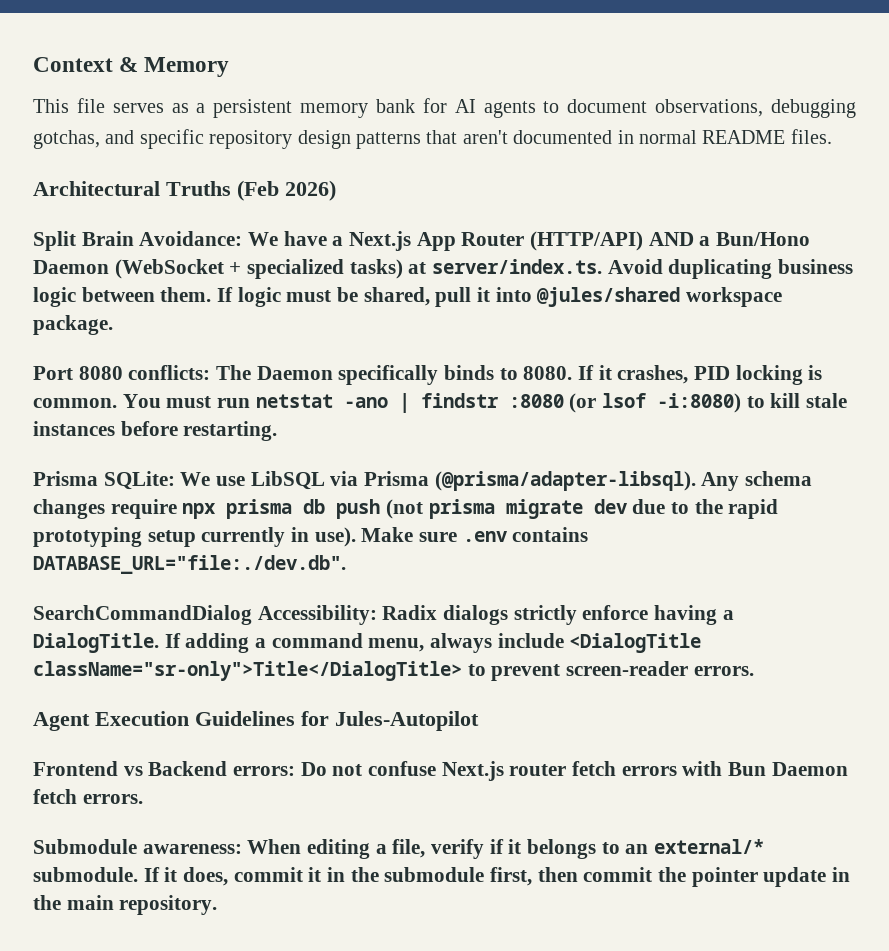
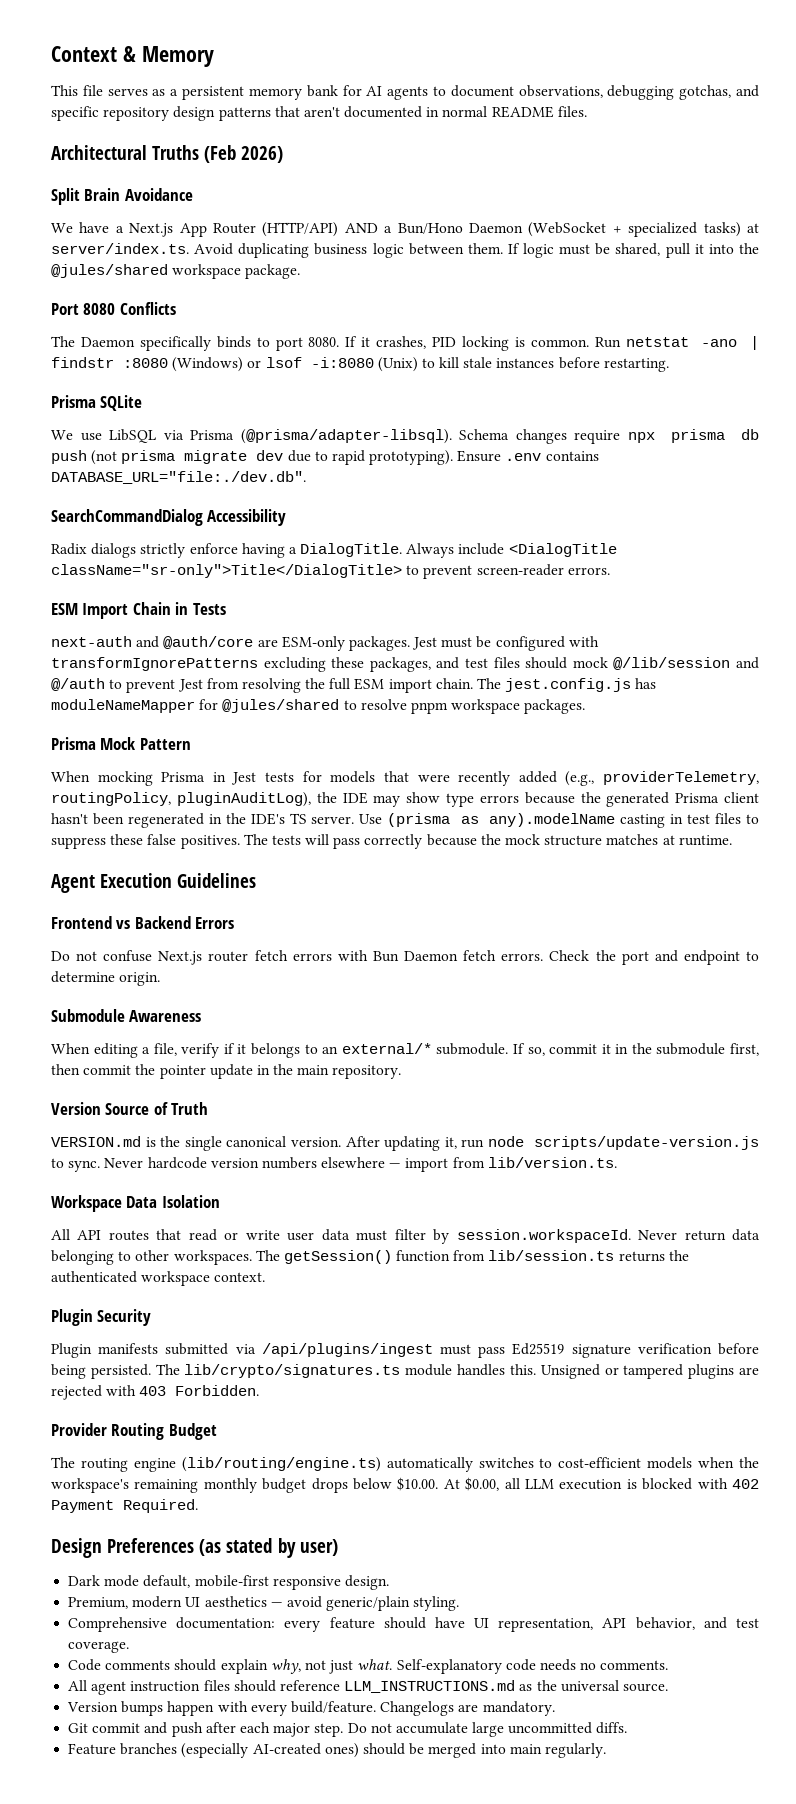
- Split Brain Avoidance: We have a Next.js App Router (HTTP/API) AND a Bun/Hono Daemon (WebSocket + specialized tasks) at server/index.ts. Avoid duplicating business logic between them.
+ Split Brain Avoidance
+ We have a Next.js App Router (HTTP/API) AND a Bun/Hono Daemon (WebSocket + specialized tasks) at server/index.ts. Avoid duplicating business logic between them.
- If logic must be shared, pull it into @jules/shared workspace package.
+ If logic must be shared, pull it into the @jules/shared workspace package.
- Port 8080 conflicts: The Daemon specifically binds to 8080.
+ Port 8080 Conflicts
+ The Daemon specifically binds to port 8080.
- You must run netstat -ano | findstr :8080 (or lsof -i:8080) to kill stale instances before restarting.
+ Run netstat -ano | findstr :8080 (Windows) or lsof -i:8080 (Unix) to kill stale instances before restarting.
- Prisma SQLite: We use LibSQL via Prisma (@prisma/adapter-libsql).
+ Prisma SQLite
+ We use LibSQL via Prisma (@prisma/adapter-libsql).
- Any schema changes require npx prisma db push (not prisma migrate dev due to the rapid prototyping setup currently in use). Make sure .env contains DATABASE_URL="file:./dev.db".
+ Schema changes require npx prisma db push (not prisma migrate dev due to rapid prototyping). Ensure .env contains DATABASE_URL="file:./dev.db".
- SearchCommandDialog Accessibility: Radix dialogs strictly enforce having a DialogTitle.
+ SearchCommandDialog Accessibility
+ Radix dialogs strictly enforce having a DialogTitle.
- If adding a command menu, always include <DialogTitle className="sr-only">Title</DialogTitle> to prevent screen-reader errors.
+ Always include <DialogTitle className="sr-only">Title</DialogTitle> to prevent screen-reader errors.
+ ESM Import Chain in Tests
+ next-auth and @auth/core are ESM-only packages. Jest must be configured with transformIgnorePatterns excluding these packages, and test files should mock @/lib/session and @/auth to prevent Jest from resolving the full ESM import chain. The jest.config.js has moduleNameMapper for @jules/shared to resolve pnpm workspace packages.
+ Prisma Mock Pattern
+ When mocking Prisma in Jest tests for models that were recently added (e.g., providerTelemetry, routingPolicy, pluginAuditLog), the IDE may show type errors because the generated Prisma client hasn't been regenerated in the IDE's TS server. Use (prisma as any).modelName casting in test files to suppress these false positives. The tests will pass correctly because the mock structure matches at runtime.
- Agent Execution Guidelines for Jules-Autopilot
+ Agent Execution Guidelines
- Frontend vs Backend errors: Do not confuse Next.js router fetch errors with Bun Daemon fetch errors.
+ Frontend vs Backend Errors
+ Do not confuse Next.js router fetch errors with Bun Daemon fetch errors. Check the port and endpoint to determine origin.
- Submodule awareness: When editing a file, verify if it belongs to an external/* submodule.
+ Submodule Awareness
+ When editing a file, verify if it belongs to an external/* submodule.
- If it does, commit it in the submodule first, then commit the pointer update in the main repository.
+ If so, commit it in the submodule first, then commit the pointer update in the main repository.
+ Version Source of Truth
+ VERSION.md is the single canonical version. After updating it, run node scripts/update-version.js to sync. Never hardcode version numbers elsewhere — import from lib/version.ts.
+ Workspace Data Isolation
+ All API routes that read or write user data must filter by session.workspaceId. Never return data belonging to other workspaces. The getSession() function from lib/session.ts returns the authenticated workspace context.
+ Plugin Security
+ Plugin manifests submitted via /api/plugins/ingest must pass Ed25519 signature verification before being persisted. The lib/crypto/signatures.ts module handles this. Unsigned or tampered plugins are rejected with 403 Forbidden.
+ Provider Routing Budget
+ The routing engine (lib/routing/engine.ts) automatically switches to cost-efficient models when the workspace's remaining monthly budget drops below $10.00. At $0.00, all LLM execution is blocked with 402 Payment Required.
+ Design Preferences (as stated by user)
+ Dark mode default, mobile-first responsive design.
+ Premium, modern UI aesthetics — avoid generic/plain styling.
+ Comprehensive documentation: every feature should have UI representation, API behavior, and test coverage.
+ Code comments should explain why, not just what. Self-explanatory code needs no comments.
+ All agent instruction files should reference LLM_INSTRUCTIONS.md as the universal source.
+ Version bumps happen with every build/feature. Changelogs are mandatory.
+ Git commit and push after each major step. Do not accumulate large uncommitted diffs.
+ Feature branches (especially AI-created ones) should be merged into main regularly.

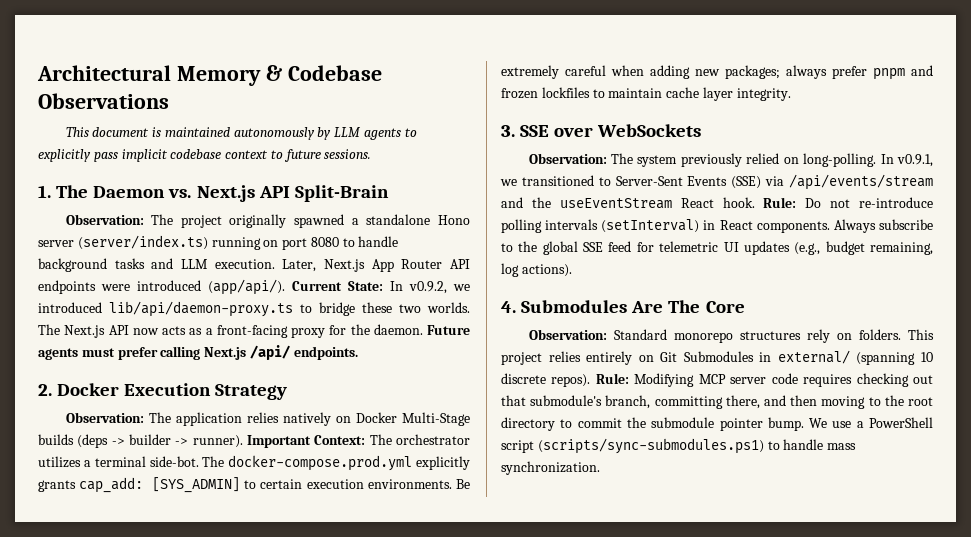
- Context & Memory
- This file serves as a persistent memory bank for AI agents to document observations, debugging gotchas, and specific repository design patterns that aren't documented in normal README files.
- Architectural Truths (Feb 2026)
- Split Brain Avoidance
- We have a Next.js App Router (HTTP/API) AND a Bun/Hono Daemon (WebSocket + specialized tasks) at server/index.ts. Avoid duplicating business logic between them. If logic must be shared, pull it into the @jules/shared workspace package.
- Port 8080 Conflicts
- The Daemon specifically binds to port 8080. If it crashes, PID locking is common. Run netstat -ano | findstr :8080 (Windows) or lsof -i:8080 (Unix) to kill stale instances before restarting.
- Prisma SQLite
- We use LibSQL via Prisma (@prisma/adapter-libsql). Schema changes require npx prisma db push (not prisma migrate dev due to rapid prototyping). Ensure .env contains DATABASE_URL="file:./dev.db".
- SearchCommandDialog Accessibility
- Radix dialogs strictly enforce having a DialogTitle. Always include <DialogTitle className="sr-only">Title</DialogTitle> to prevent screen-reader errors.
- ESM Import Chain in Tests
- next-auth and @auth/core are ESM-only packages. Jest must be configured with transformIgnorePatterns excluding these packages, and test files should mock @/lib/session and @/auth to prevent Jest from resolving the full ESM import chain. The jest.config.js has moduleNameMapper for @jules/shared to resolve pnpm workspace packages.
- Prisma Mock Pattern
- When mocking Prisma in Jest tests for models that were recently added (e.g., providerTelemetry, routingPolicy, pluginAuditLog), the IDE may show type errors because the generated Prisma client hasn't been regenerated in the IDE's TS server. Use (prisma as any).modelName casting in test files to suppress these false positives. The tests will pass correctly because the mock structure matches at runtime.
- Agent Execution Guidelines
- Frontend vs Backend Errors
- Do not confuse Next.js router fetch errors with Bun Daemon fetch errors. Check the port and endpoint to determine origin.
- Submodule Awareness
- When editing a file, verify if it belongs to an external/* submodule. If so, commit it in the submodule first, then commit the pointer update in the main repository.
- Version Source of Truth
- VERSION.md is the single canonical version. After updating it, run node scripts/update-version.js to sync. Never hardcode version numbers elsewhere — import from lib/version.ts.
- Workspace Data Isolation
- All API routes that read or write user data must filter by session.workspaceId. Never return data belonging to other workspaces. The getSession() function from lib/session.ts returns the authenticated workspace context.
- Plugin Security
- Plugin manifests submitted via /api/plugins/ingest must pass Ed25519 signature verification before being persisted. The lib/crypto/signatures.ts module handles this. Unsigned or tampered plugins are rejected with 403 Forbidden.
- Provider Routing Budget
- The routing engine (lib/routing/engine.ts) automatically switches to cost-efficient models when the workspace's remaining monthly budget drops below $10.00. At $0.00, all LLM execution is blocked with 402 Payment Required.
- Design Preferences (as stated by user)
- Dark mode default, mobile-first responsive design.
- Premium, modern UI aesthetics — avoid generic/plain styling.
- Comprehensive documentation: every feature should have UI representation, API behavior, and test coverage.
- Code comments should explain why, not just what. Self-explanatory code needs no comments.
- All agent instruction files should reference LLM_INSTRUCTIONS.md as the universal source.
- Version bumps happen with every build/feature. Changelogs are mandatory.
- Git commit and push after each major step. Do not accumulate large uncommitted diffs.
- Feature branches (especially AI-created ones) should be merged into main regularly.
+ Architectural Memory & Codebase Observations
+ This document is maintained autonomously by LLM agents to explicitly pass implicit codebase context to future sessions.
+ 1. The Daemon vs. Next.js API Split-Brain
+ Observation: The project originally spawned a standalone Hono server (server/index.ts) running on port 8080 to handle background tasks and LLM execution. Later, Next.js App Router API endpoints were introduced (app/api/). Current State: In v0.9.2, we introduced lib/api/daemon-proxy.ts to bridge these two worlds. The Next.js API now acts as a front-facing proxy for the daemon. Future agents must prefer calling Next.js /api/ endpoints.
+ 2. Docker Execution Strategy
+ Observation: The application relies natively on Docker Multi-Stage builds (deps -> builder -> runner). Important Context: The orchestrator utilizes a terminal side-bot. The docker-compose.prod.yml explicitly grants cap_add: [SYS_ADMIN] to certain execution environments. Be extremely careful when adding new packages; always prefer pnpm and frozen lockfiles to maintain cache layer integrity.
+ 3. SSE over WebSockets
+ Observation: The system previously relied on long-polling. In v0.9.1, we transitioned to Server-Sent Events (SSE) via /api/events/stream and the useEventStream React hook. Rule: Do not re-introduce polling intervals (setInterval) in React components. Always subscribe to the global SSE feed for telemetric UI updates (e.g., budget remaining, log actions).
+ 4. Submodules Are The Core
+ Observation: Standard monorepo structures rely on folders. This project relies entirely on Git Submodules in external/ (spanning 10 discrete repos). Rule: Modifying MCP server code requires checking out that submodule's branch, committing there, and then moving to the root directory to commit the submodule pointer bump. We use a PowerShell script (scripts/sync-submodules.ps1) to handle mass synchronization.

